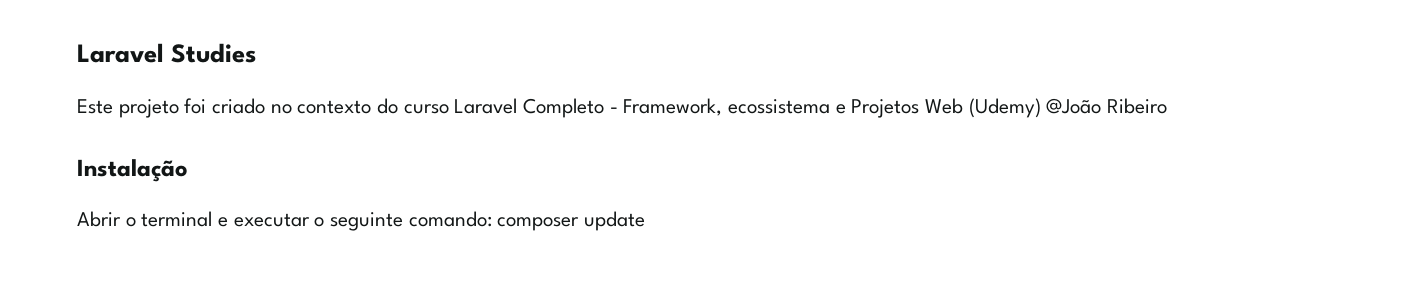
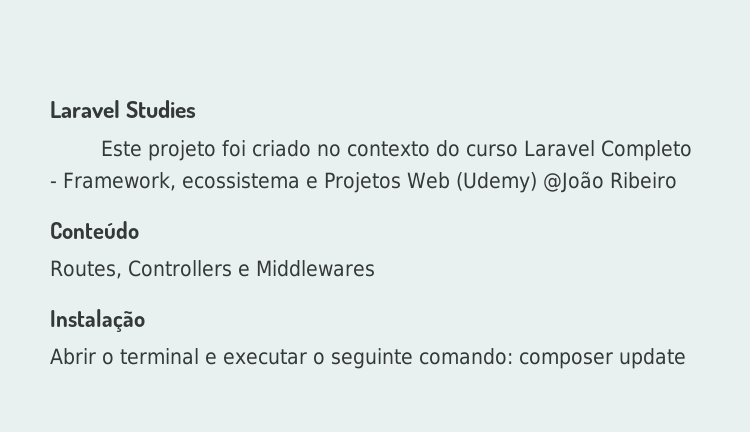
+ Conteúdo
+ Routes, Controllers e Middlewares

